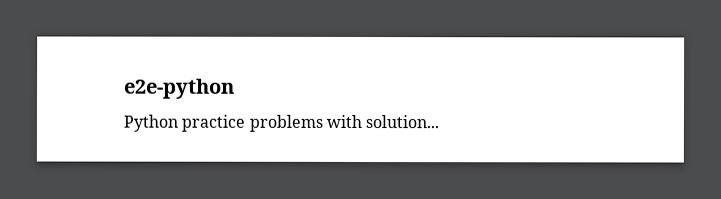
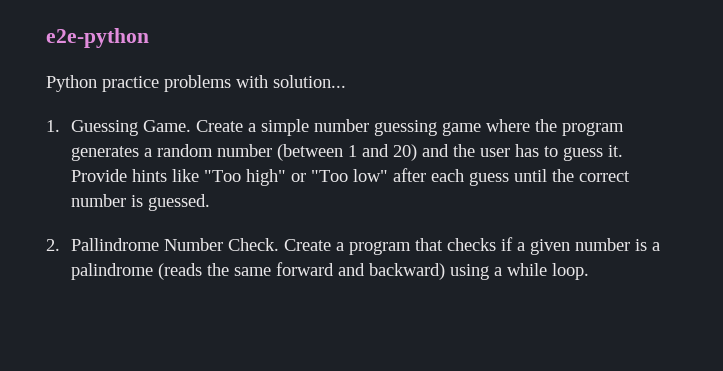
+ 1. Guessing Game. Create a simple number guessing game where the program generates a random number (between 1 and 20) and the user has to guess it. Provide hints like "Too high" or "Too low" after each guess until the correct number is guessed.
+ 2. Pallindrome Number Check. Create a program that checks if a given number is a palindrome (reads the same forward and backward) using a while loop.

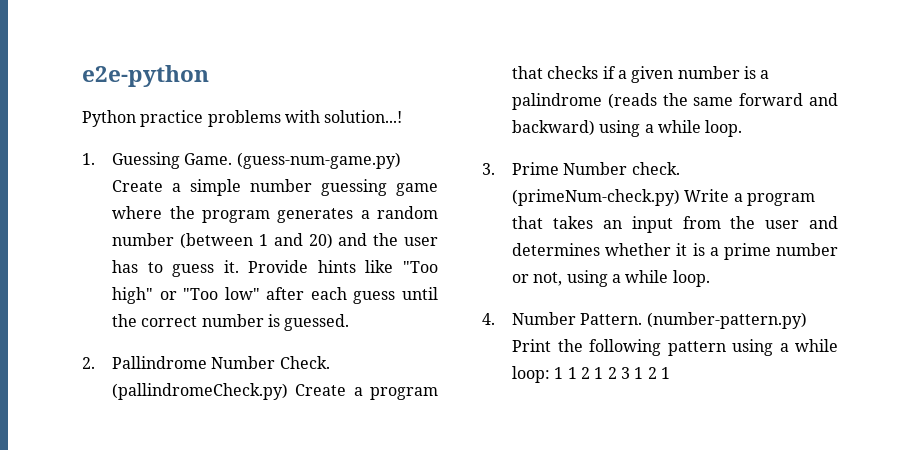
- Python practice problems with solution...
+ Python practice problems with solution...!
- Create a simple number guessing game where the program generates a random number (between 1 and 20) and the user has to guess it.
+ (guess-num-game.py) Create a simple number guessing game where the program generates a random number (between 1 and 20) and the user has to guess it.
- Create a program that checks if a given number is a palindrome (reads the same forward and backward) using a while loop.
+ (pallindromeCheck.py) Create a program that checks if a given number is a palindrome (reads the same forward and backward) using a while loop.
+ 3. Prime Number check. (primeNum-check.py) Write a program that takes an input from the user and determines whether it is a prime number or not, using a while loop.
+ 4. Number Pattern. (number-pattern.py) Print the following pattern using a while loop: 1 1 2 1 2 3 1 2 1

